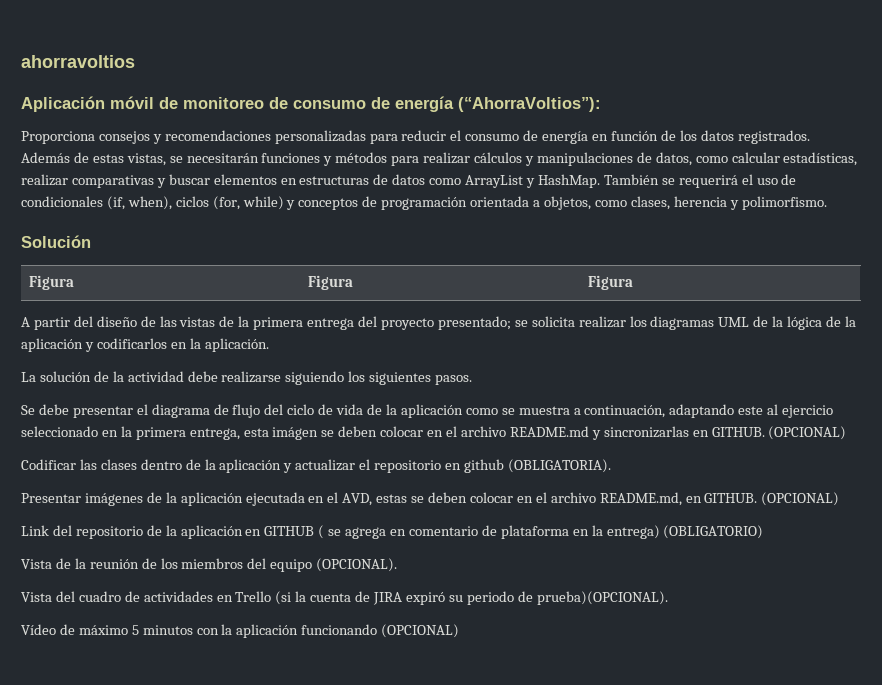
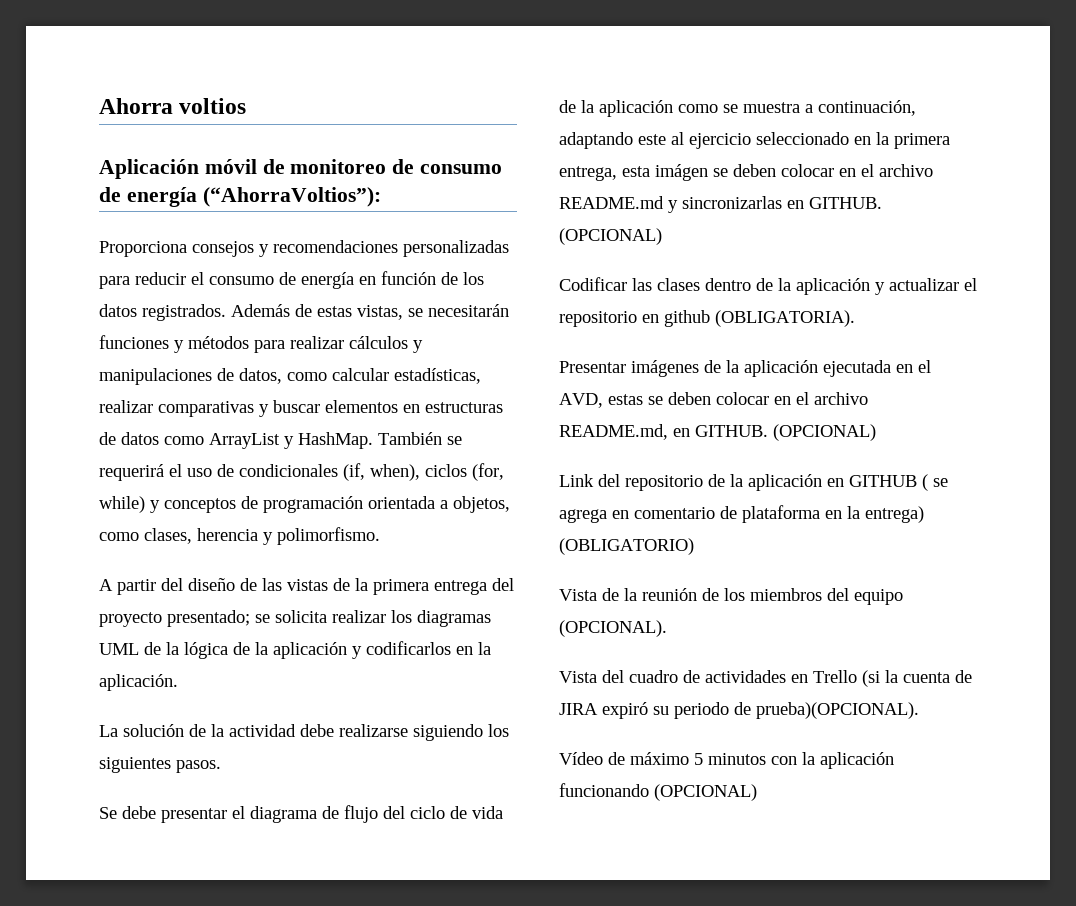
- ahorravoltios
+ Ahorra voltios
- Solución
- Figura | Figura | Figura

